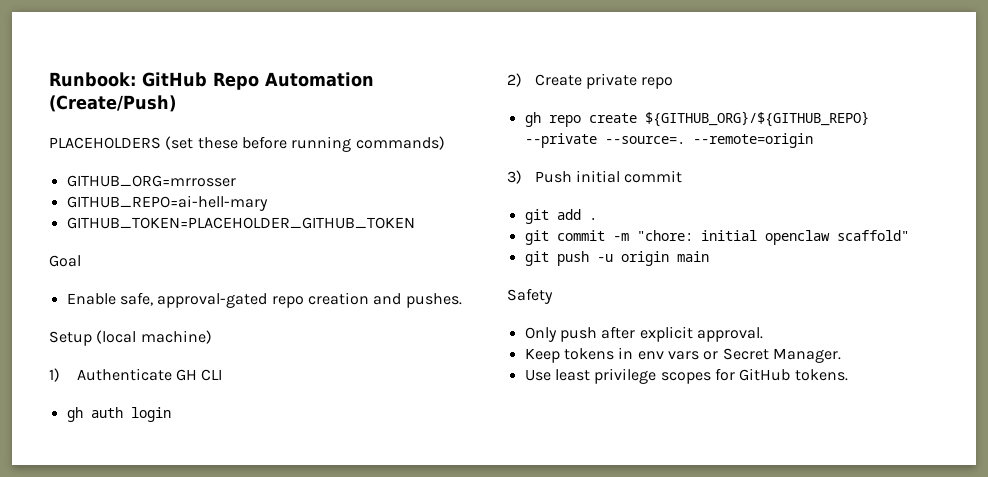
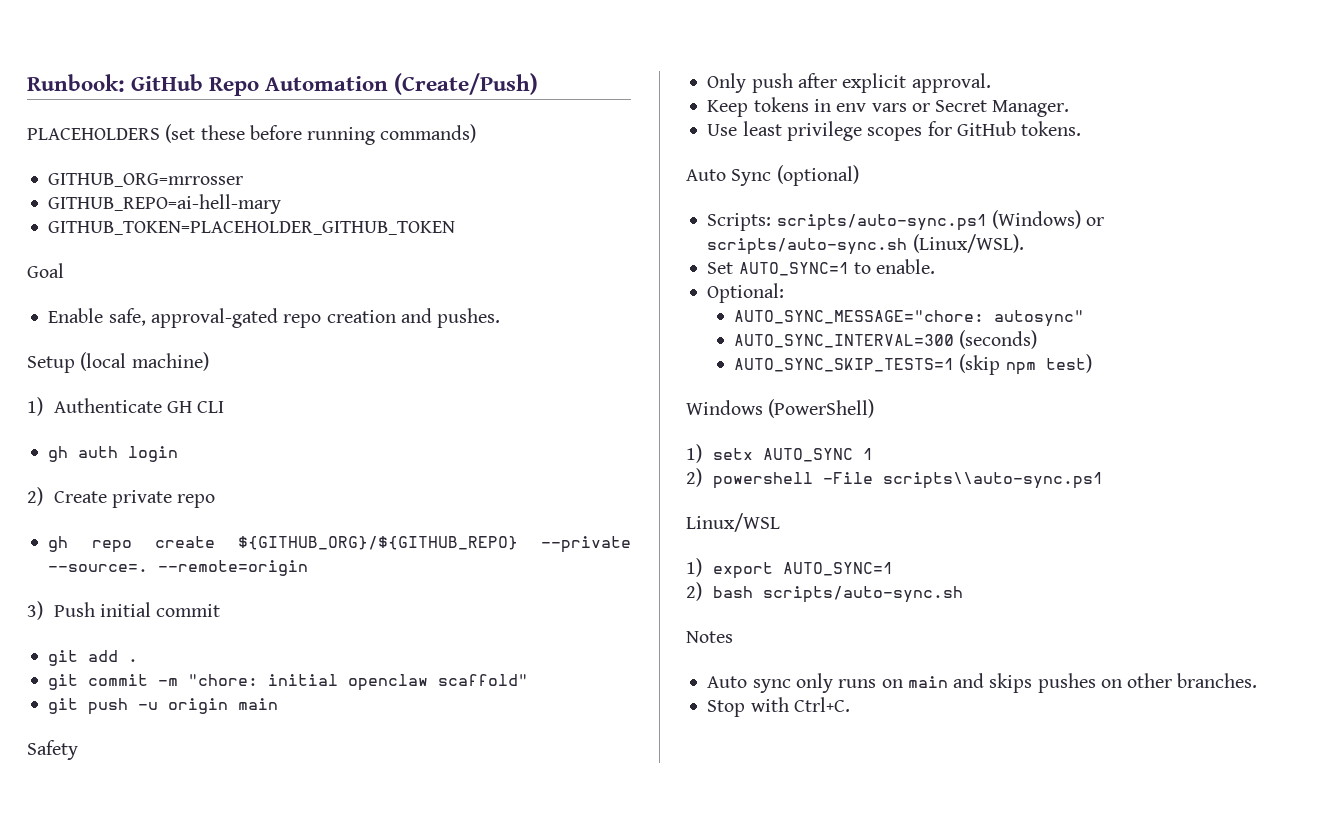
+ Auto Sync (optional)
+ Scripts: scripts/auto-sync.ps1 (Windows) or scripts/auto-sync.sh (Linux/WSL).
+ Set AUTO_SYNC=1 to enable.
+ Optional:
+ AUTO_SYNC_MESSAGE="chore: autosync"
+ AUTO_SYNC_INTERVAL=300 (seconds)
+ AUTO_SYNC_SKIP_TESTS=1 (skip npm test)
+ Windows (PowerShell)
+ 1) setx AUTO_SYNC 1
+ 2) powershell -File scripts\\auto-sync.ps1
+ Linux/WSL
+ 1) export AUTO_SYNC=1
+ 2) bash scripts/auto-sync.sh
+ Notes
+ Auto sync only runs on main and skips pushes on other branches.
+ Stop with Ctrl+C.

